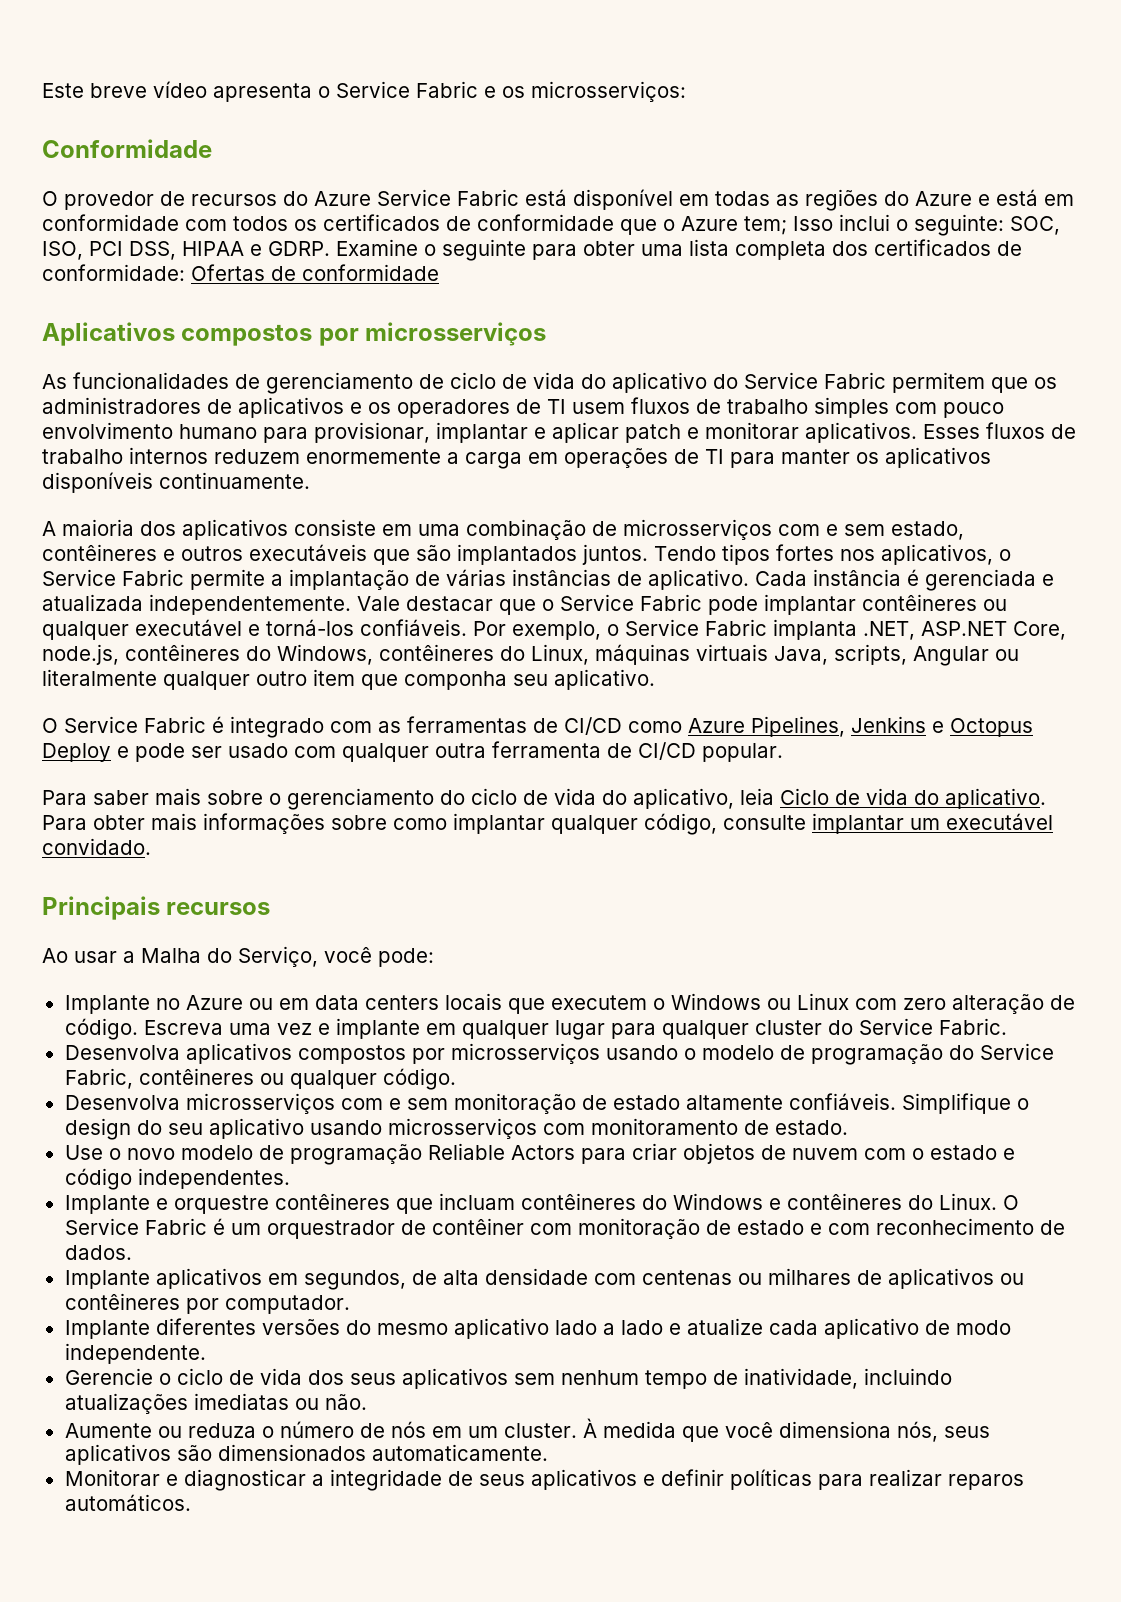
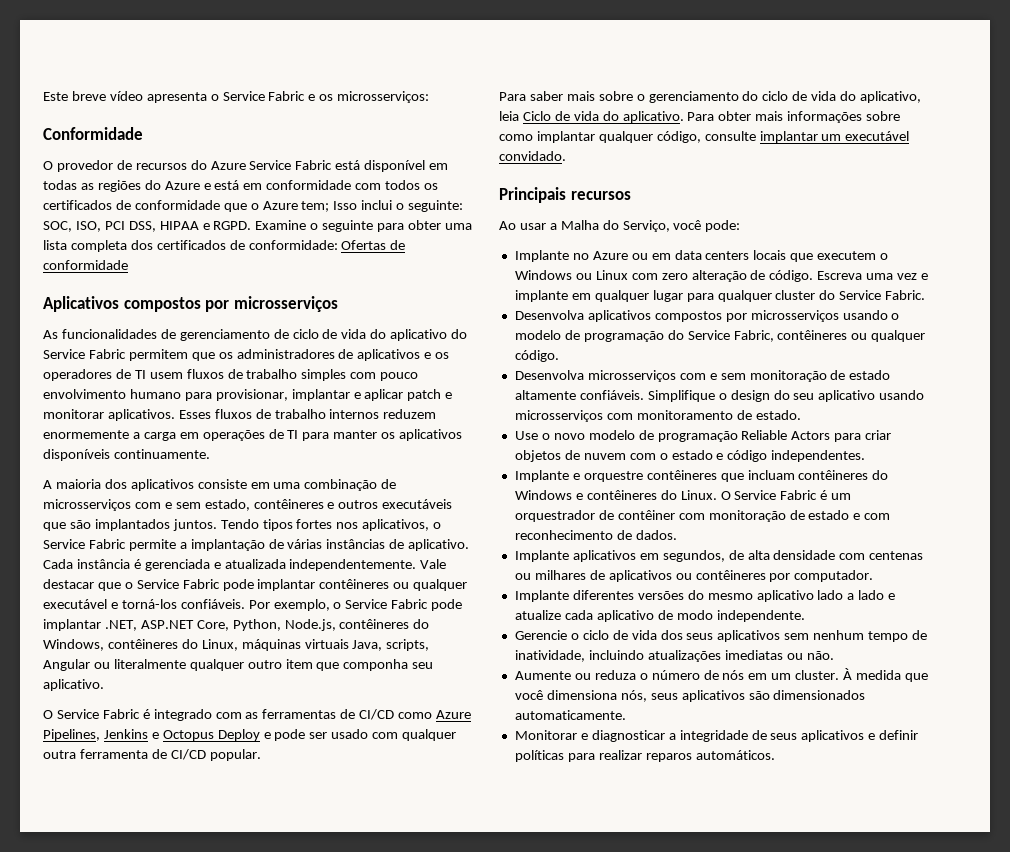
- O provedor de recursos do Azure Service Fabric está disponível em todas as regiões do Azure e está em conformidade com todos os certificados de conformidade que o Azure tem; Isso inclui o seguinte: SOC, ISO, PCI DSS, HIPAA e GDRP.
+ O provedor de recursos do Azure Service Fabric está disponível em todas as regiões do Azure e está em conformidade com todos os certificados de conformidade que o Azure tem; Isso inclui o seguinte: SOC, ISO, PCI DSS, HIPAA e RGPD.
- Por exemplo, o Service Fabric implanta .NET, ASP.NET Core, node.js, contêineres do Windows, contêineres do Linux, máquinas virtuais Java, scripts, Angular ou literalmente qualquer outro item que componha seu aplicativo.
+ Por exemplo, o Service Fabric pode implantar .NET, ASP.NET Core, Python, Node.js, contêineres do Windows, contêineres do Linux, máquinas virtuais Java, scripts, Angular ou literalmente qualquer outro item que componha seu aplicativo.

